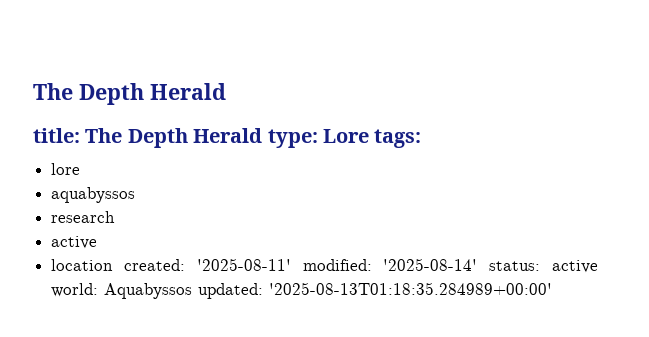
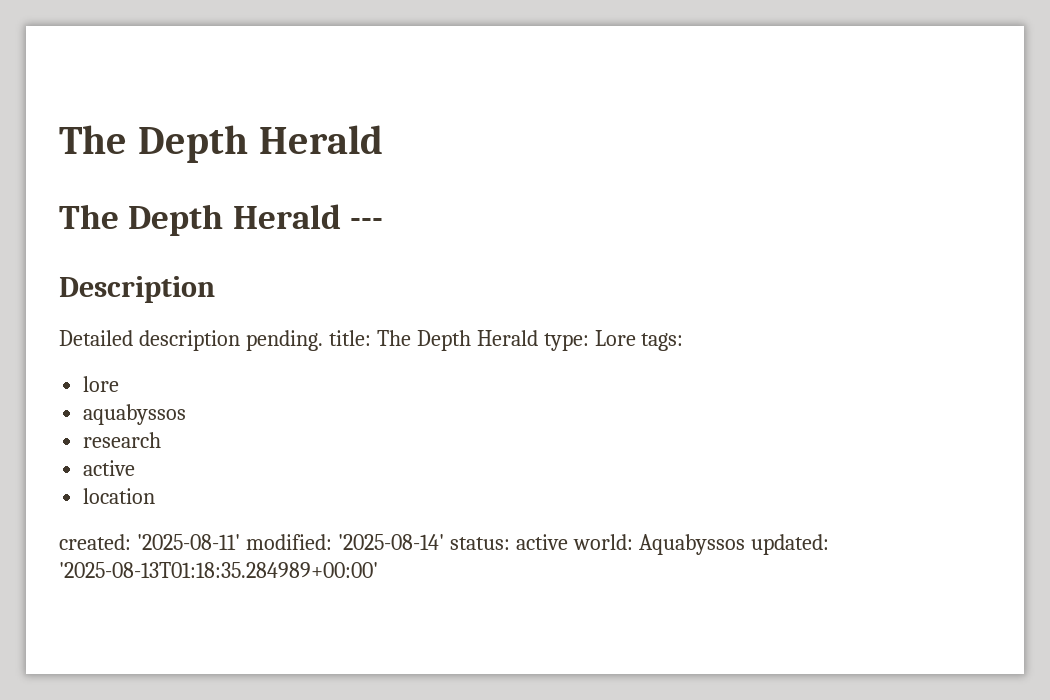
- title: The Depth Herald type: Lore tags:
+ The Depth Herald ---
+ Description
+ Detailed description pending. title: The Depth Herald type: Lore tags:
- location created: '2025-08-11' modified: '2025-08-14' status: active world: Aquabyssos updated: '2025-08-13T01:18:35.284989+00:00'
+ location
+ created: '2025-08-11' modified: '2025-08-14' status: active world: Aquabyssos updated: '2025-08-13T01:18:35.284989+00:00'

